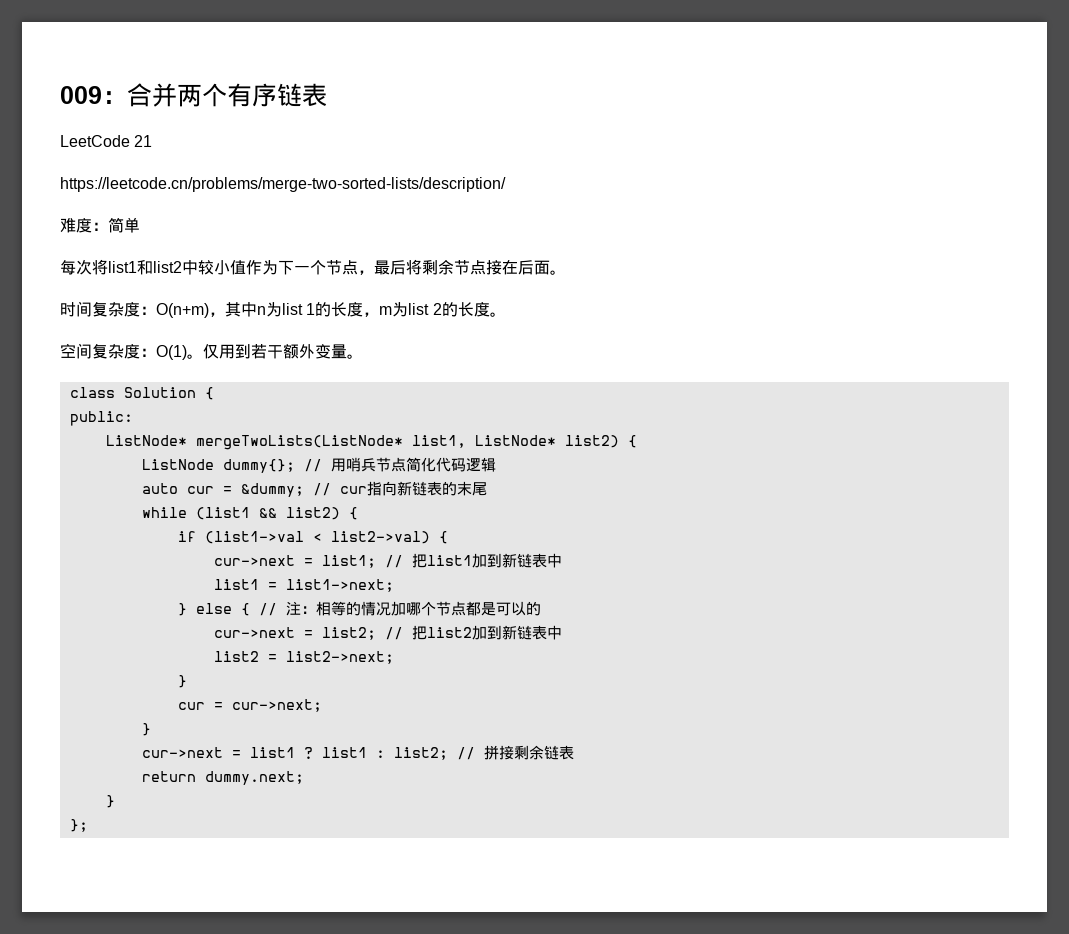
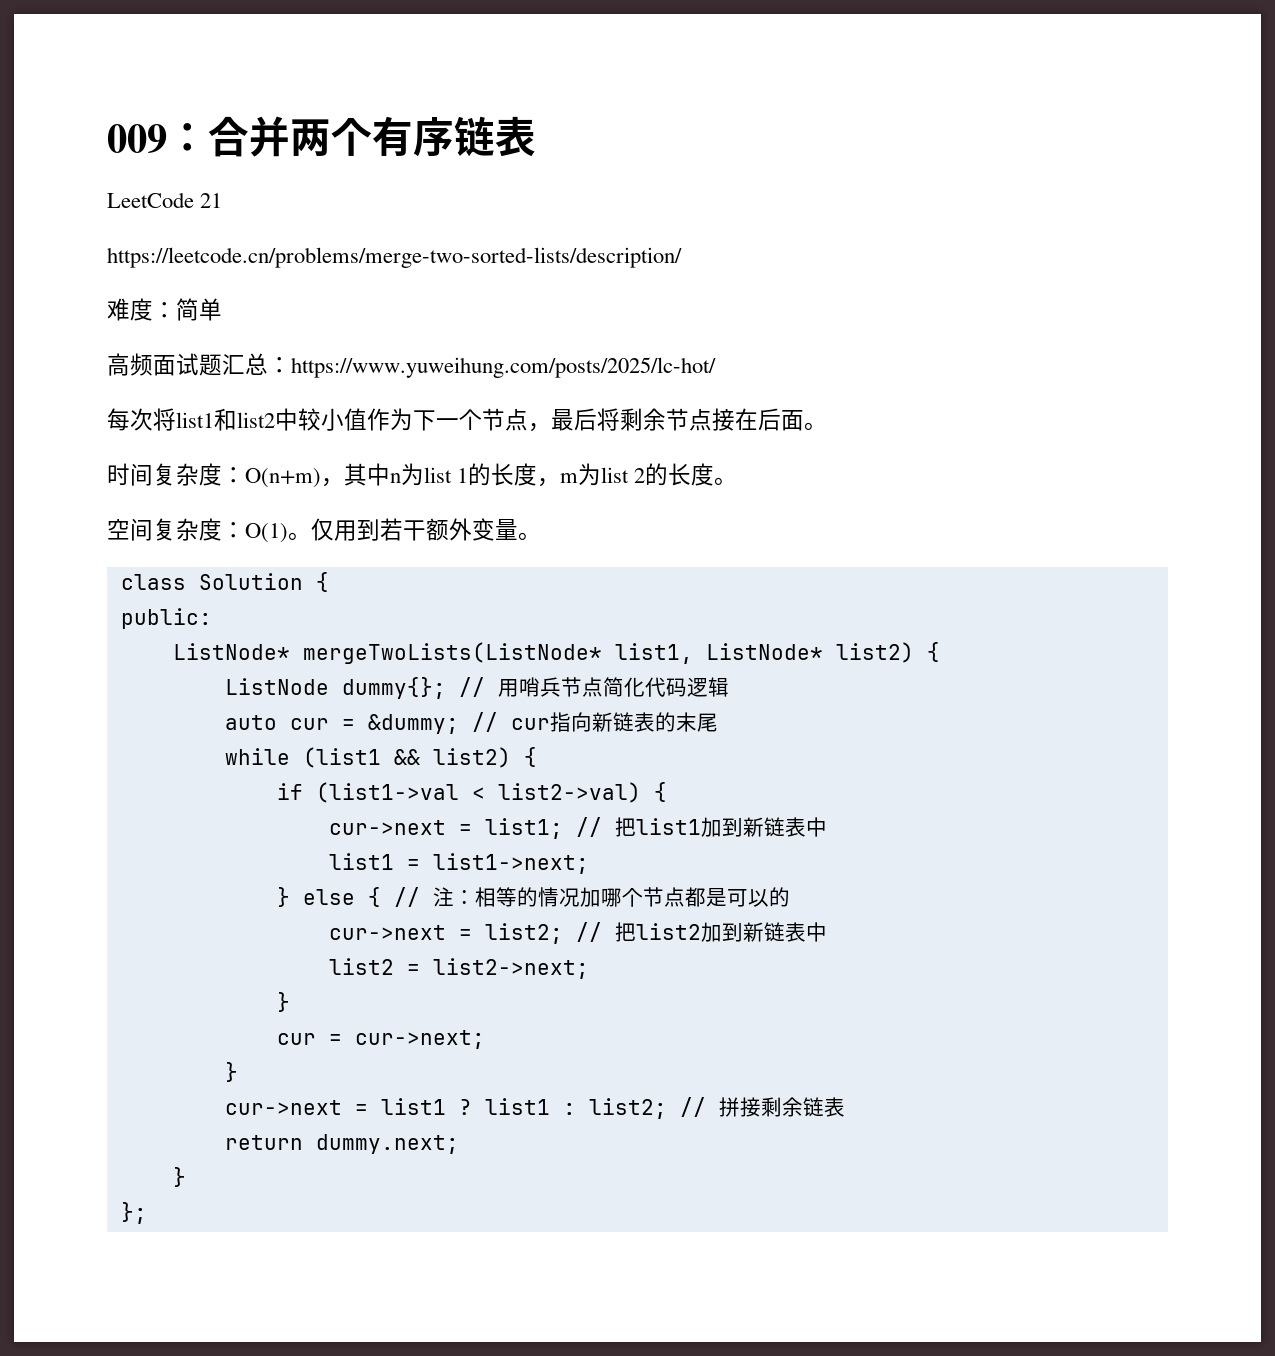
+ 高频面试题汇总：https://www.yuweihung.com/posts/2025/lc-hot/

